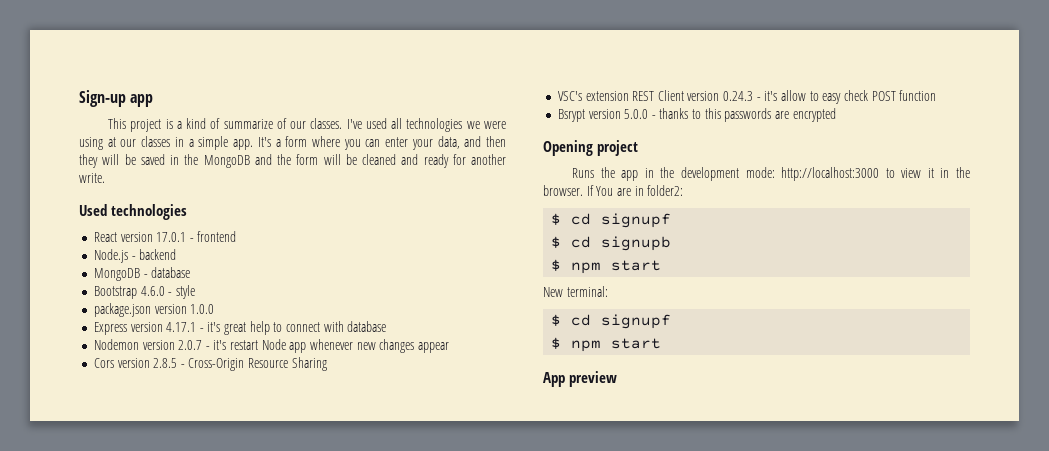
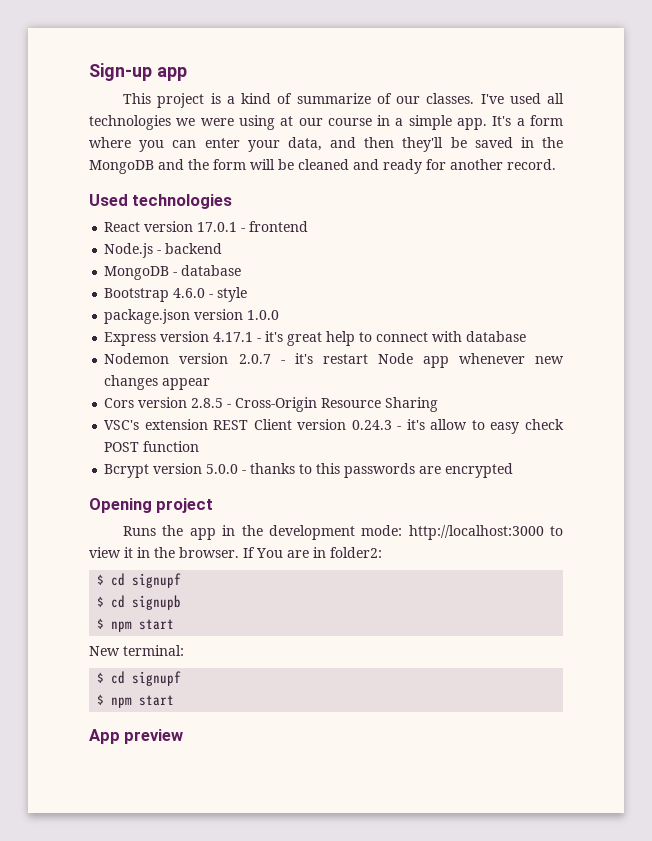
- I've used all technologies we were using at our classes in a simple app.
+ I've used all technologies we were using at our course in a simple app.
- It's a form where you can enter your data, and then they will be saved in the MongoDB and the form will be cleaned and ready for another write.
+ It's a form where you can enter your data, and then they'll be saved in the MongoDB and the form will be cleaned and ready for another record.
- Bsrypt version 5.0.0 - thanks to this passwords are encrypted
+ Bcrypt version 5.0.0 - thanks to this passwords are encrypted

